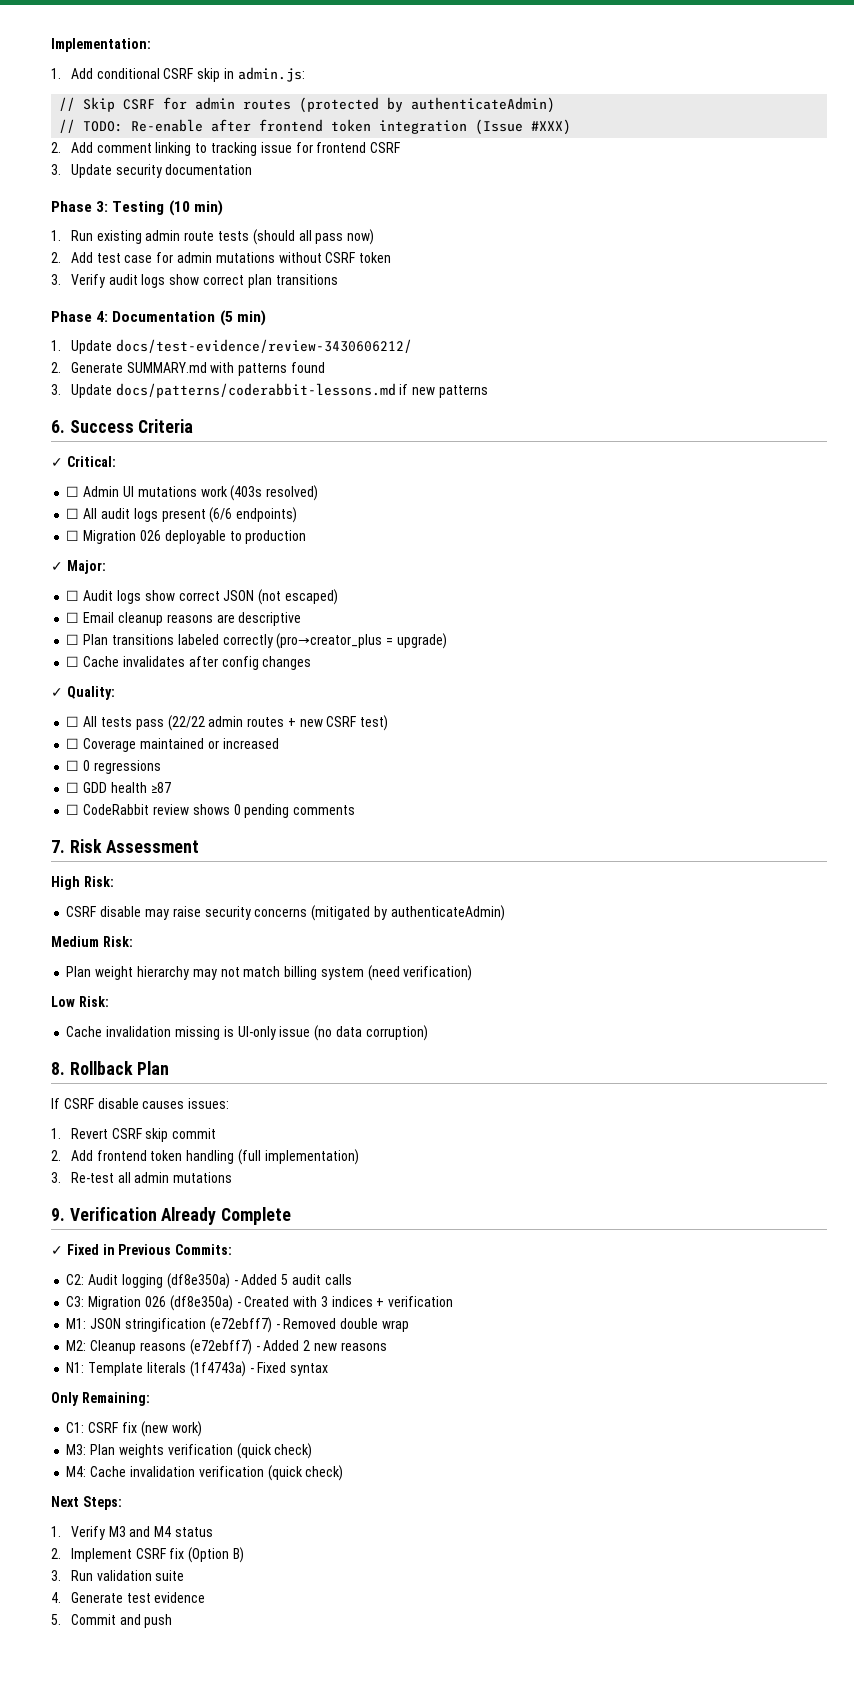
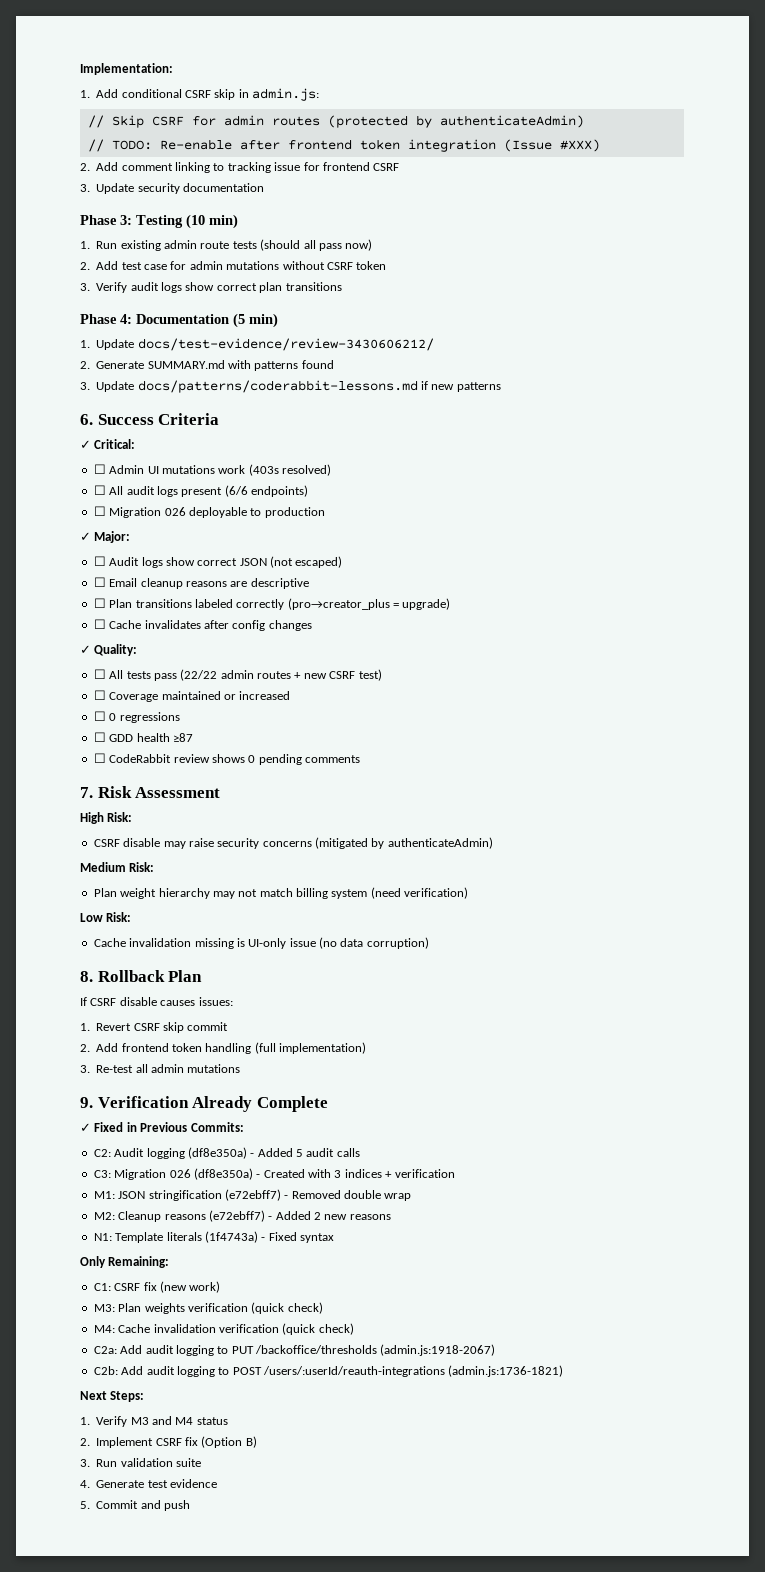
+ C2a: Add audit logging to PUT /backoffice/thresholds (admin.js:1918-2067)
+ C2b: Add audit logging to POST /users/:userId/reauth-integrations (admin.js:1736-1821)

